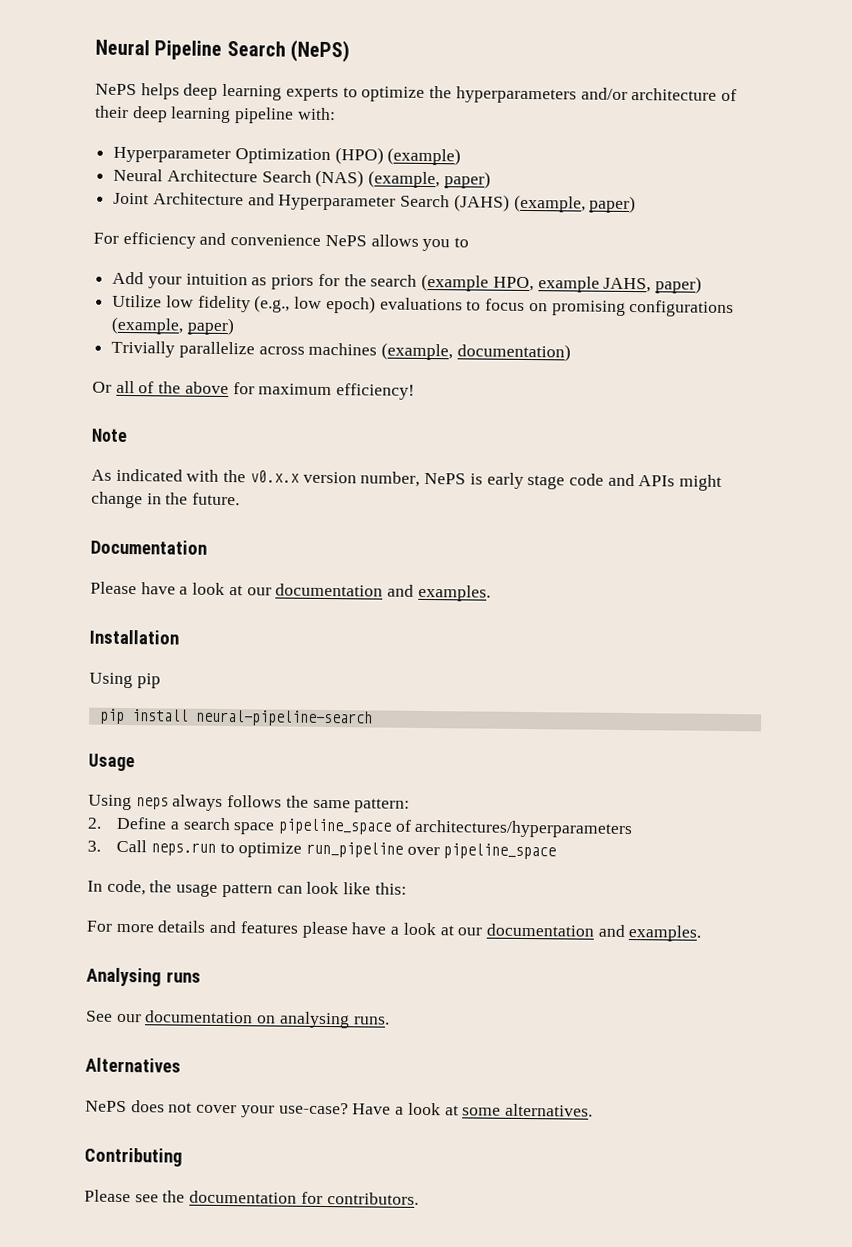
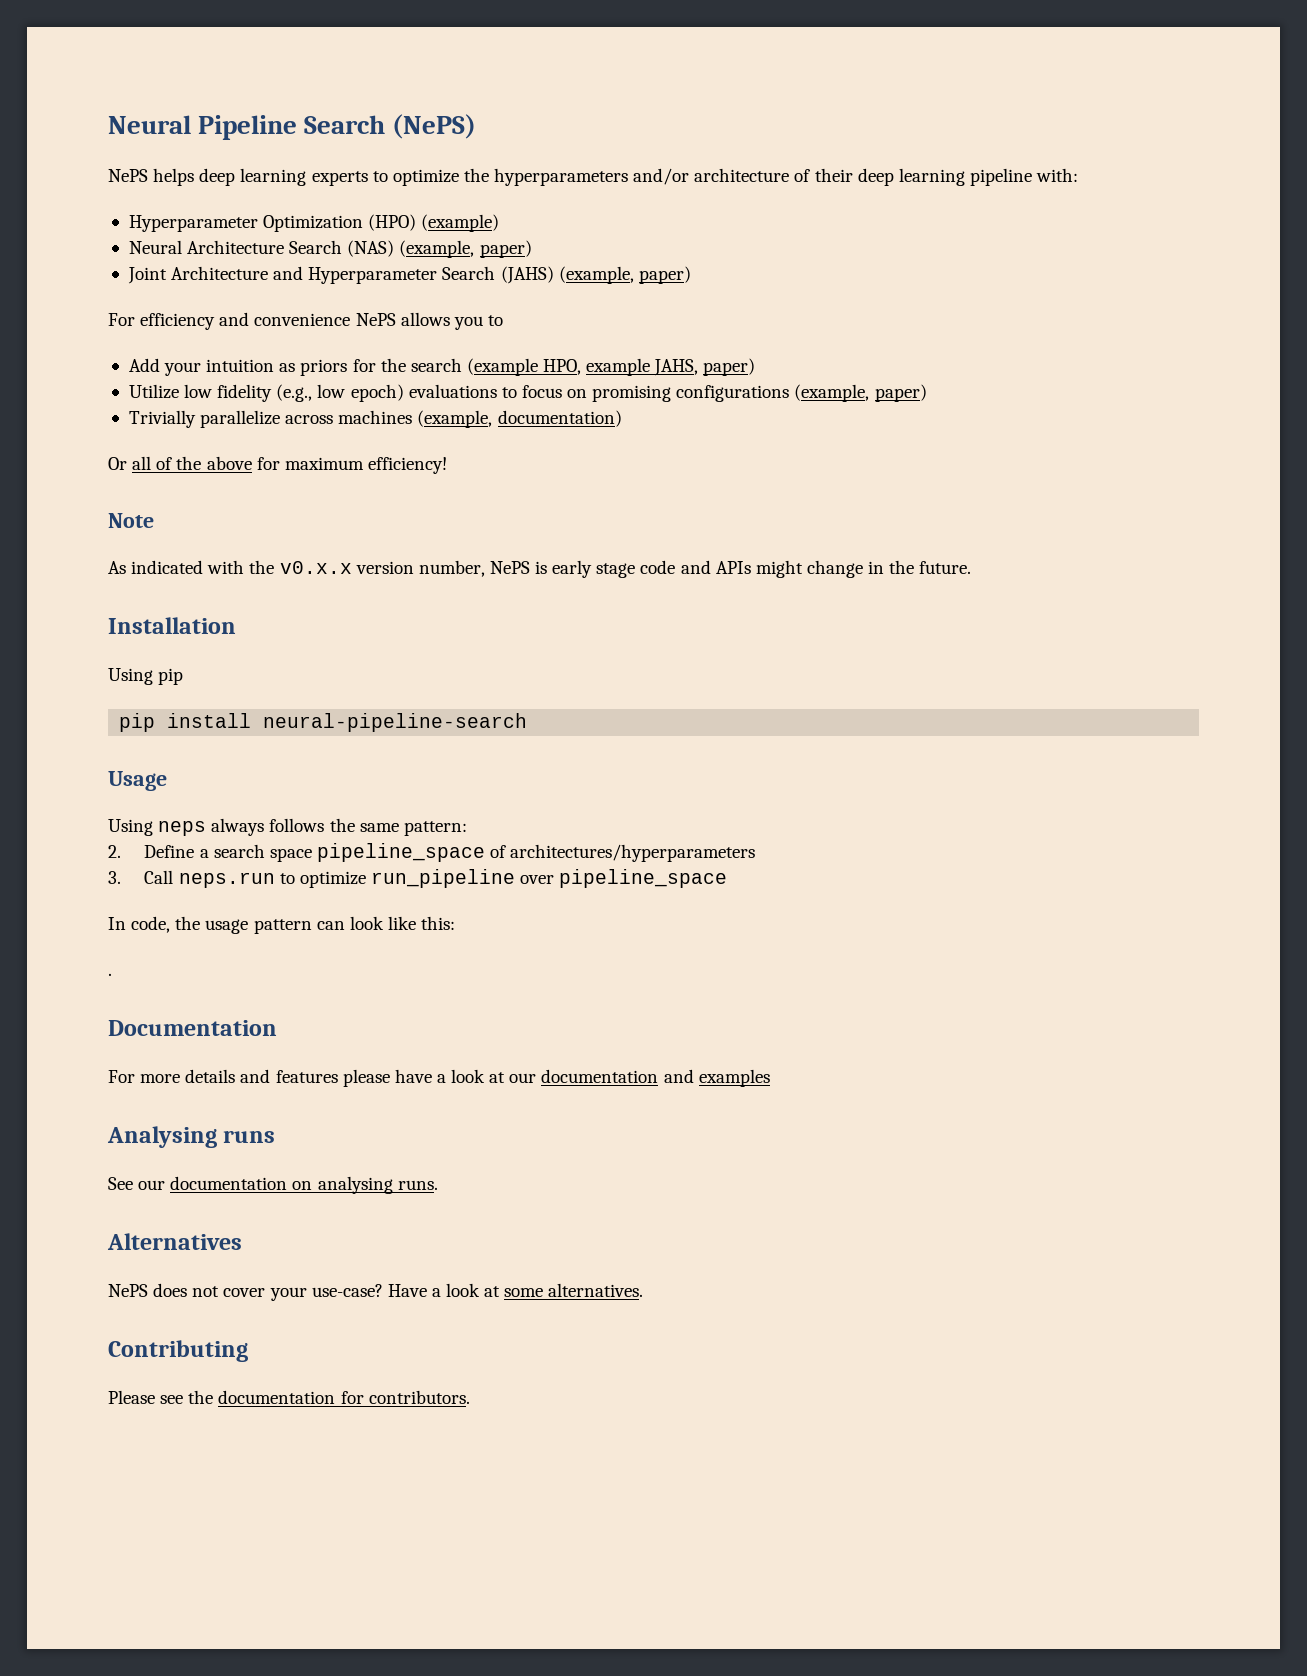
- Documentation
- Please have a look at our documentation and examples.
+ .
+ Documentation
- For more details and features please have a look at our documentation and examples.
+ For more details and features please have a look at our documentation and examples

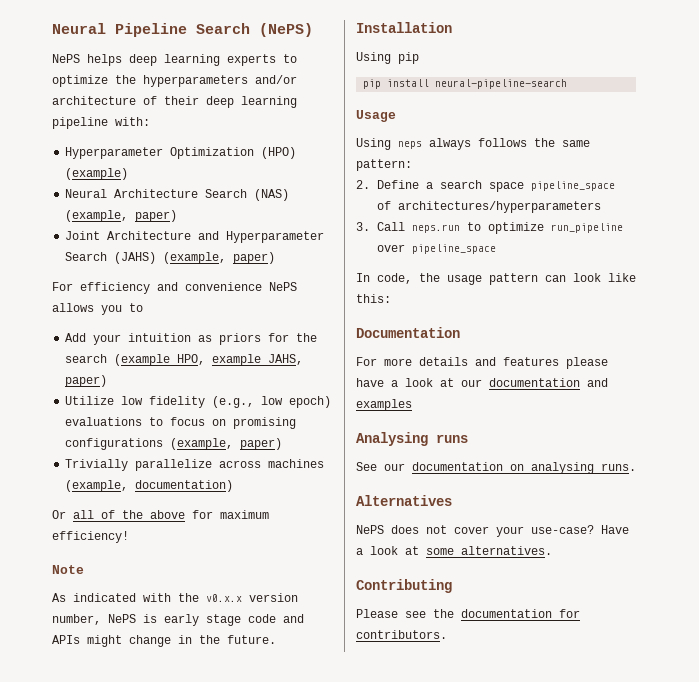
- .

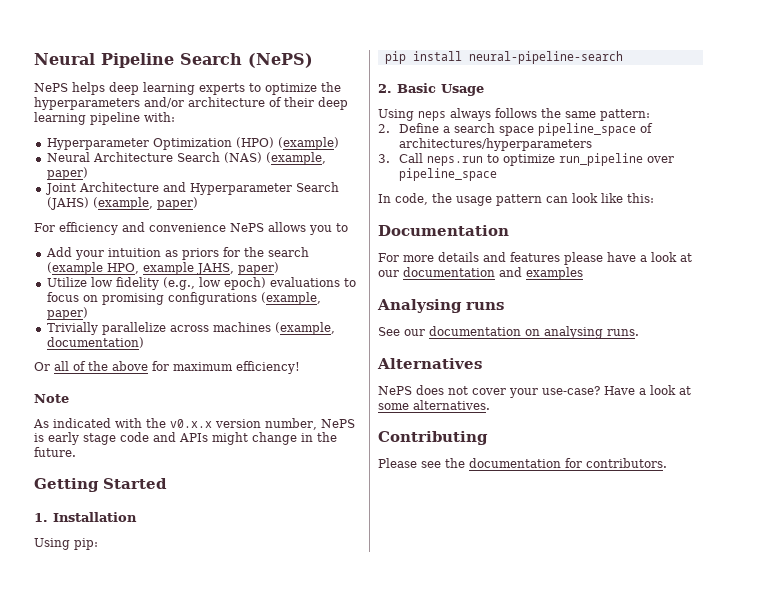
- Installation
+ Getting Started
+ 1. Installation
- Using pip
+ Using pip:
- Usage
+ 2. Basic Usage

